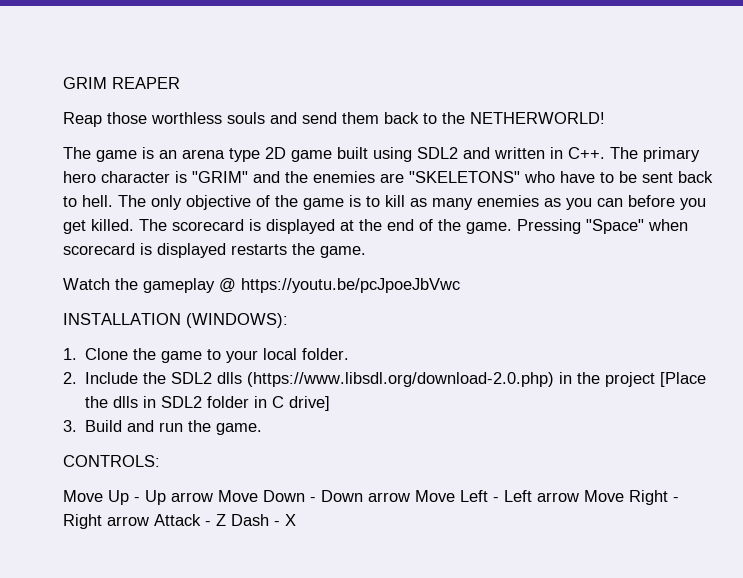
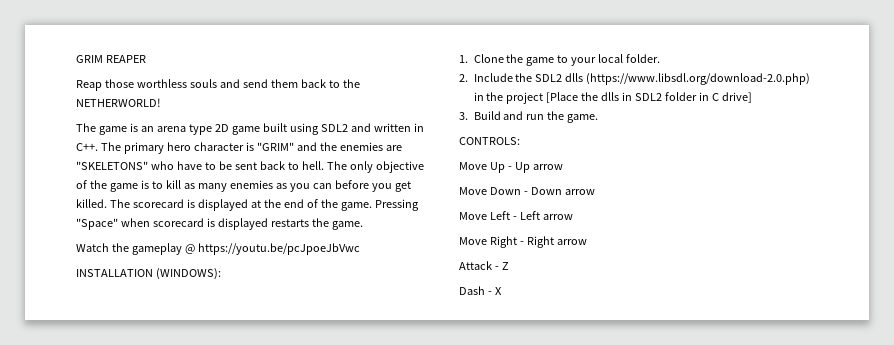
- Move Up - Up arrow Move Down - Down arrow Move Left - Left arrow Move Right - Right arrow Attack - Z Dash - X
+ Move Up - Up arrow
+ Move Down - Down arrow
+ Move Left - Left arrow
+ Move Right - Right arrow
+ Attack - Z
+ Dash - X

